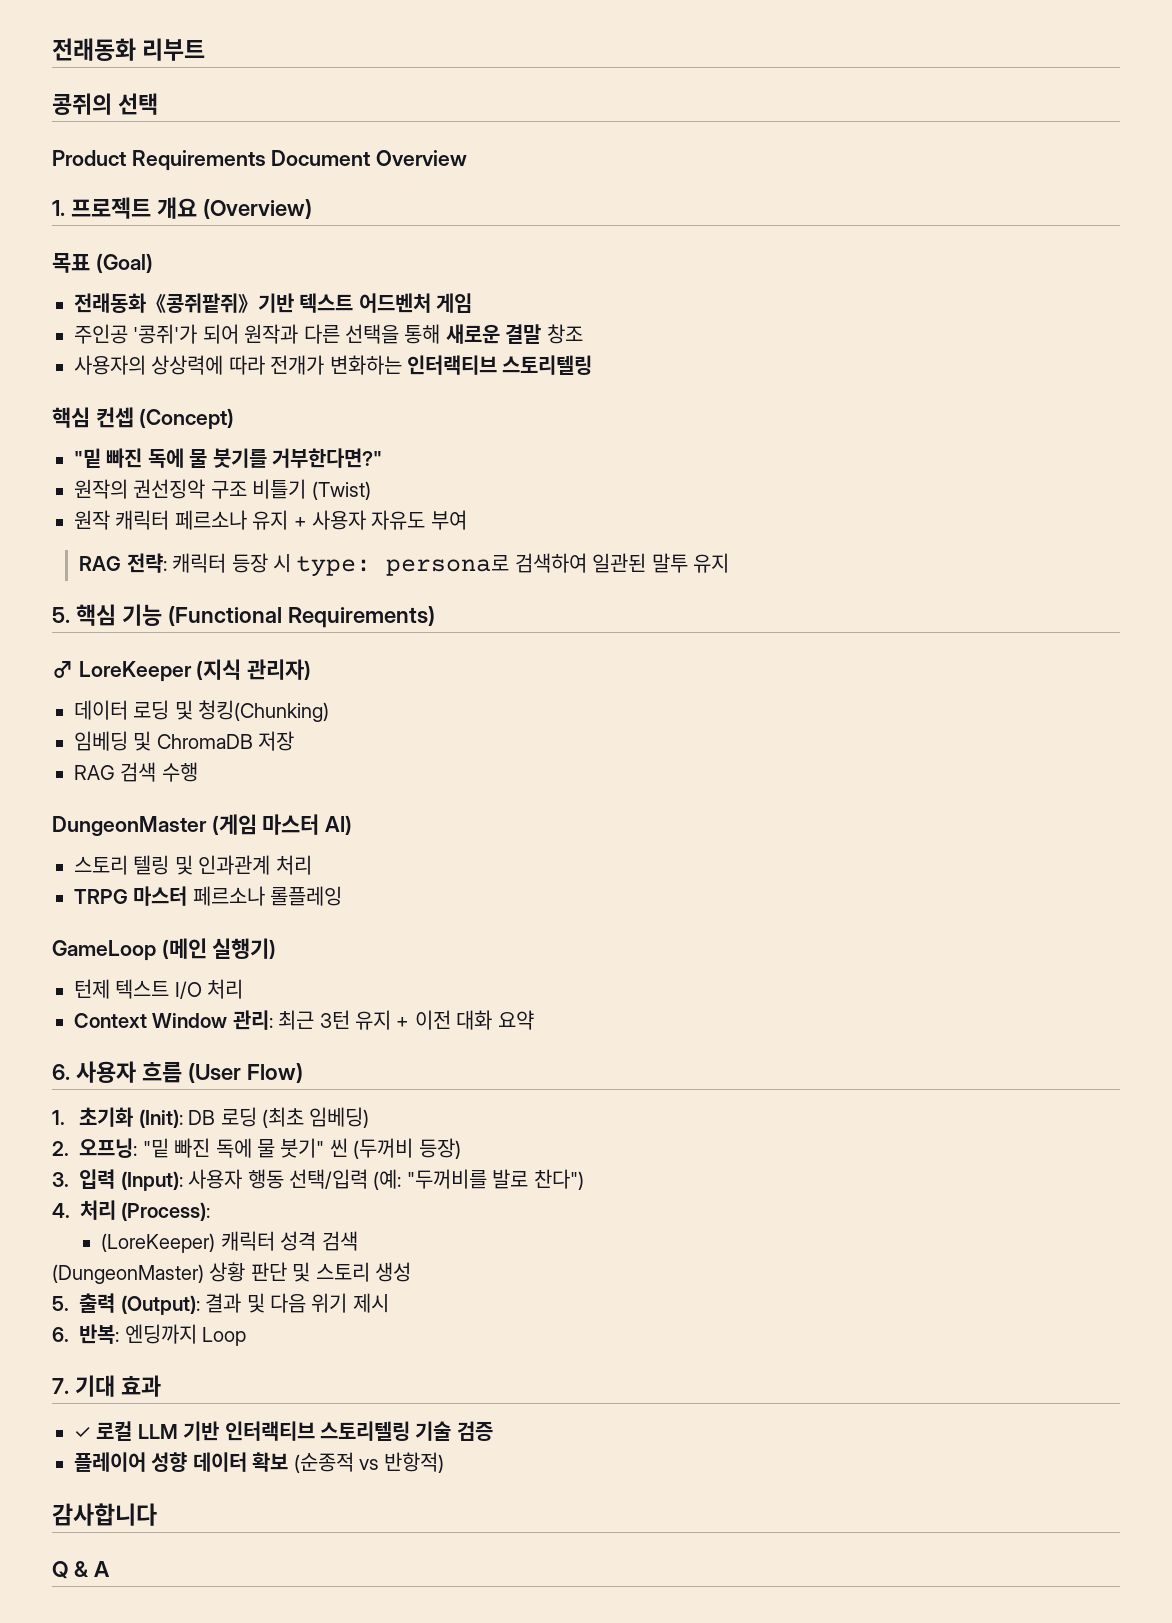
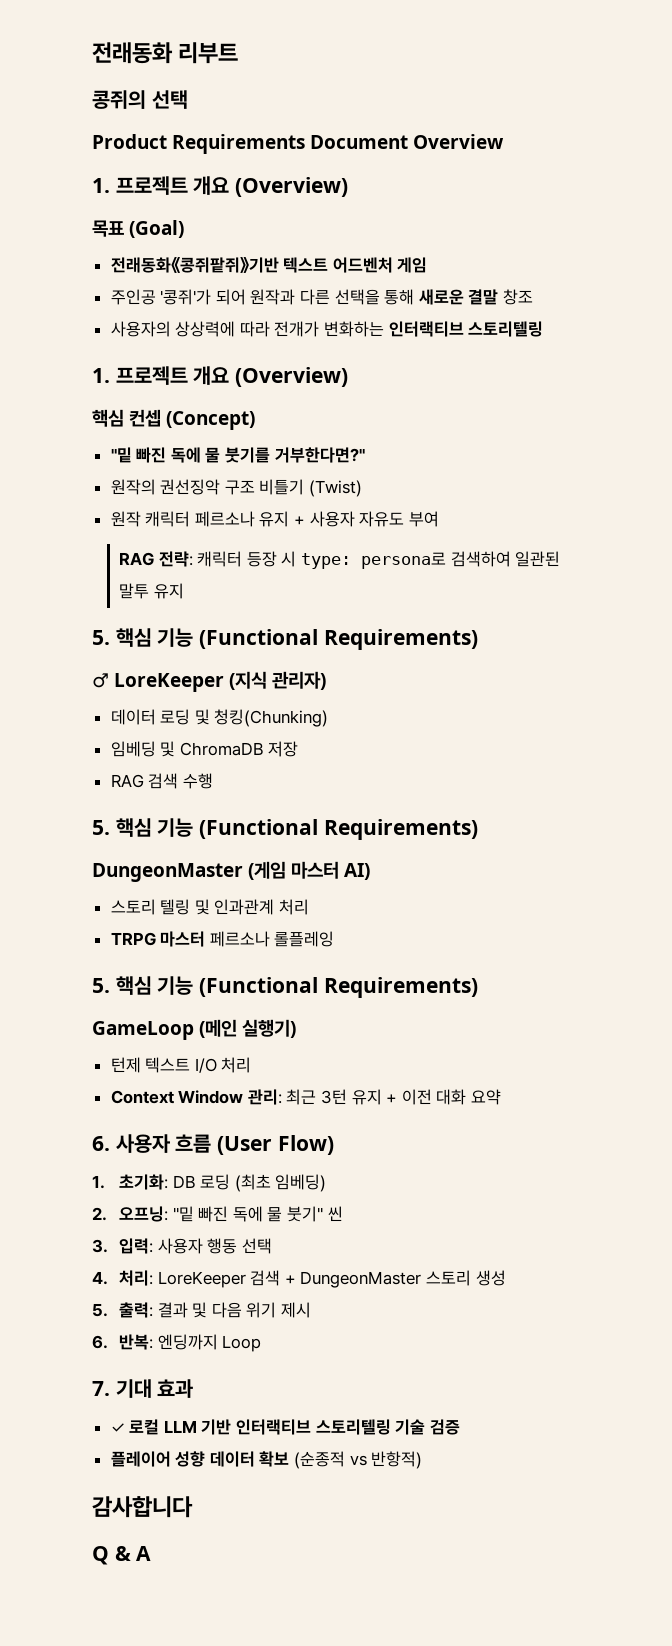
  사용자의 상상력에 따라 전개가 변화하는 인터랙티브 스토리텔링
+ 1. 프로젝트 개요 (Overview)
  RAG 검색 수행
+ 5. 핵심 기능 (Functional Requirements)
  TRPG 마스터 페르소나 롤플레잉
+ 5. 핵심 기능 (Functional Requirements)
- 1. 초기화 (Init): DB 로딩 (최초 임베딩)
+ 1. 초기화: DB 로딩 (최초 임베딩)
- 2. 오프닝: "밑 빠진 독에 물 붓기" 씬 (두꺼비 등장)
+ 2. 오프닝: "밑 빠진 독에 물 붓기" 씬
- 3. 입력 (Input): 사용자 행동 선택/입력 (예: "두꺼비를 발로 찬다")
- 4. 처리 (Process):
- (LoreKeeper) 캐릭터 성격 검색
- (DungeonMaster) 상황 판단 및 스토리 생성
+ 3. 입력: 사용자 행동 선택
+ 4. 처리: LoreKeeper 검색 + DungeonMaster 스토리 생성
- 5. 출력 (Output): 결과 및 다음 위기 제시
+ 5. 출력: 결과 및 다음 위기 제시

